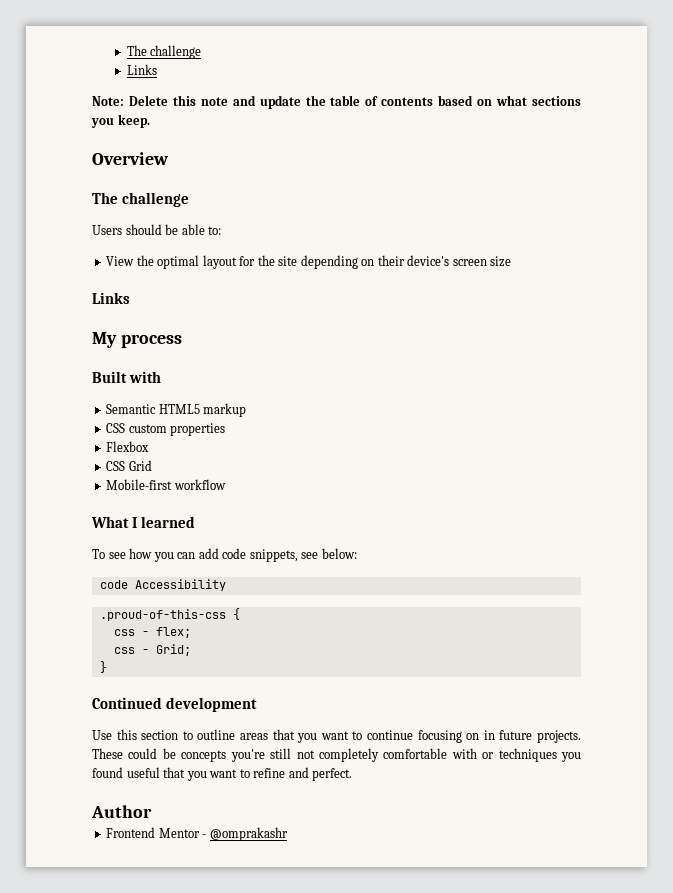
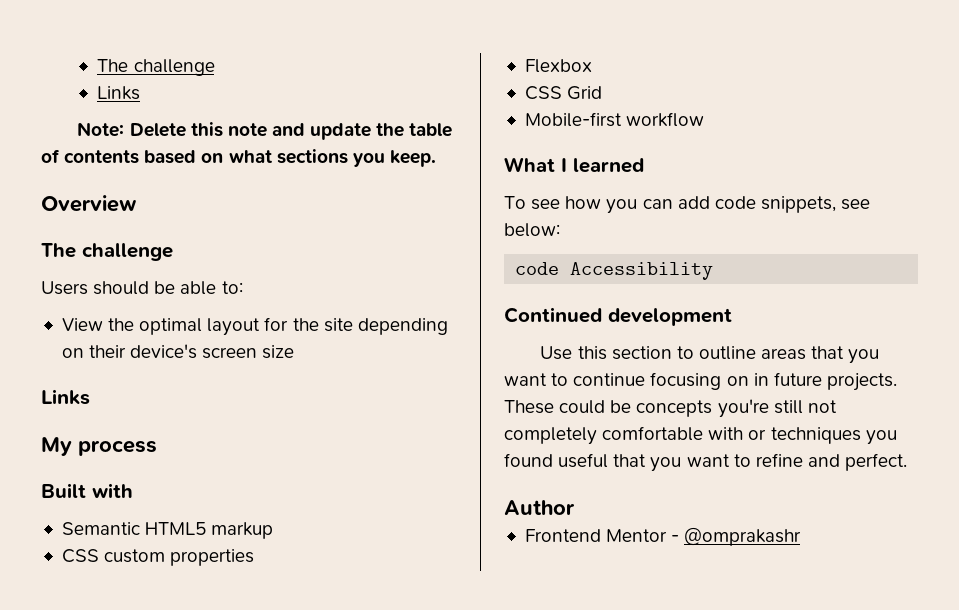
- .proud-of-this-css {
- css - flex;
- css - Grid;
- }

